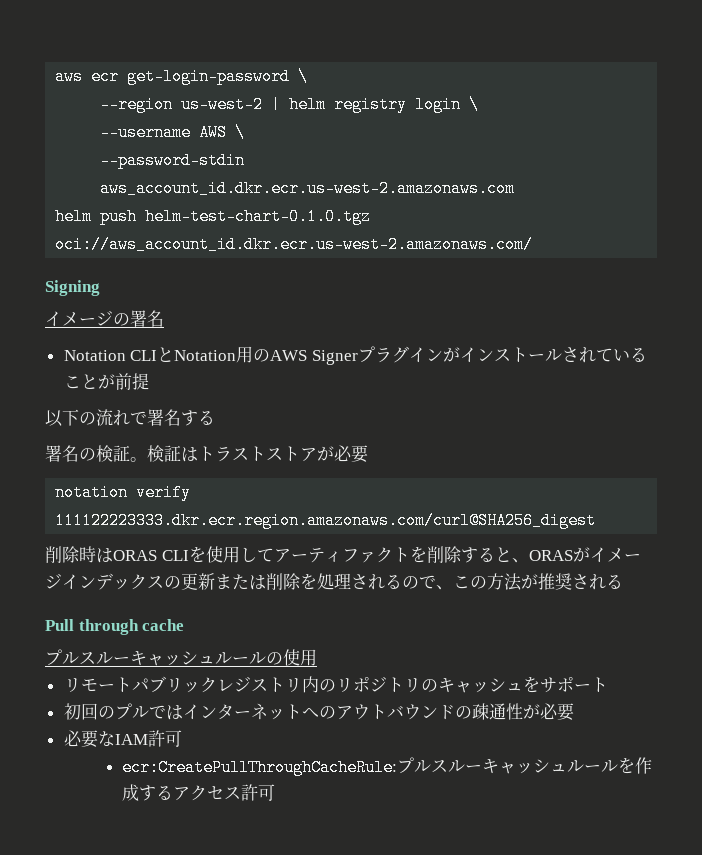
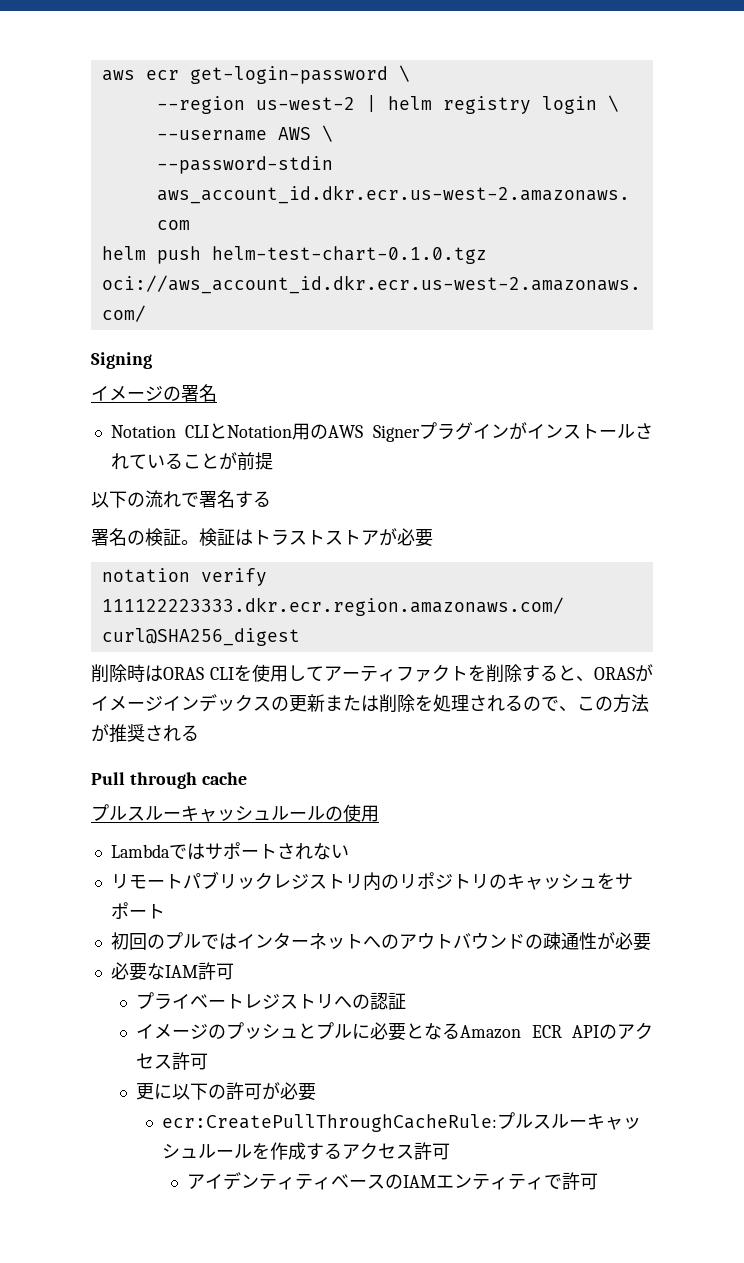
+ Lambdaではサポートされない
+ プライベートレジストリへの認証
+ イメージのプッシュとプルに必要となるAmazon ECR APIのアクセス許可
+ 更に以下の許可が必要
+ アイデンティティベースのIAMエンティティで許可

